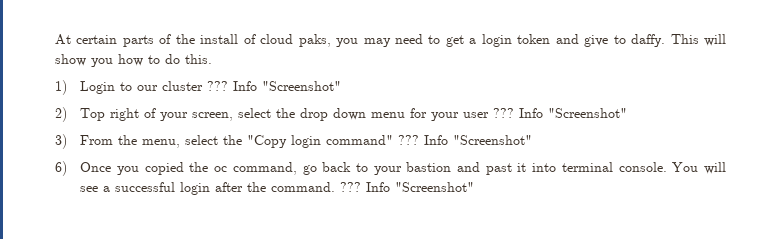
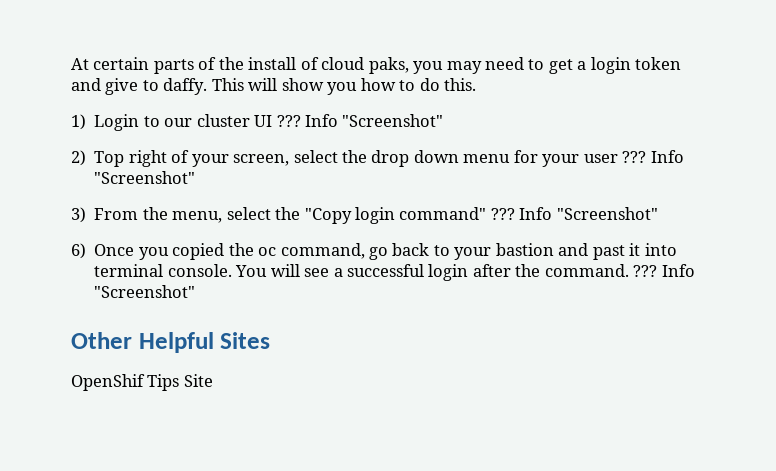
- 1) Login to our cluster ???
+ 1) Login to our cluster UI ???
+ Other Helpful Sites
+ OpenShif Tips Site

